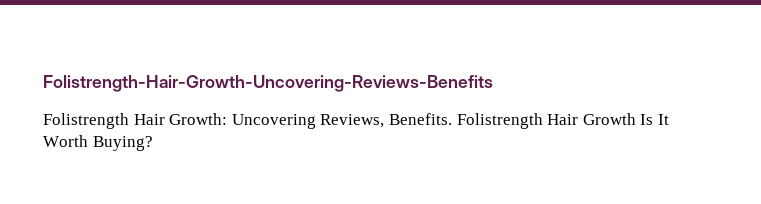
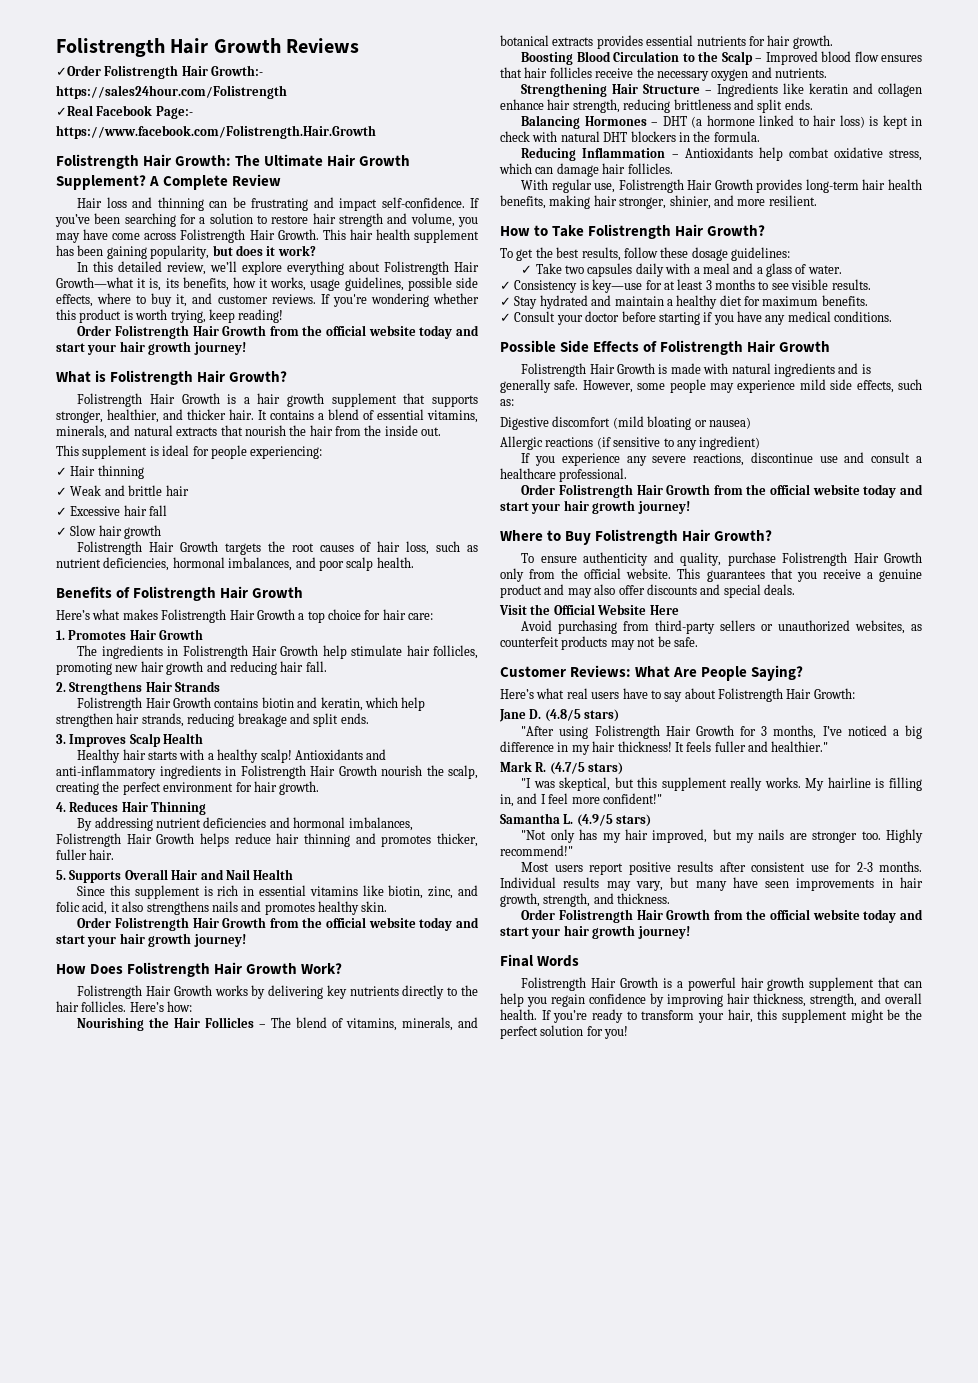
- Folistrength-Hair-Growth-Uncovering-Reviews-Benefits
- Folistrength Hair Growth: Uncovering Reviews, Benefits. Folistrength Hair Growth Is It Worth Buying?
+ Folistrength Hair Growth Reviews
+ ✓Order Folistrength Hair Growth:-
+ https://sales24hour.com/Folistrength
+ ✓Real Facebook Page:-
+ https://www.facebook.com/Folistrength.Hair.Growth
+ Folistrength Hair Growth: The Ultimate Hair Growth Supplement? A Complete Review
+ Hair loss and thinning can be frustrating and impact self-confidence. If you’ve been searching for a solution to restore hair strength and volume, you may have come across Folistrength Hair Growth. This hair health supplement has been gaining popularity, but does it work?
+ In this detailed review, we’ll explore everything about Folistrength Hair Growth—what it is, its benefits, how it works, usage guidelines, possible side effects, where to buy it, and customer reviews. If you're wondering whether this product is worth trying, keep reading!
+ Order Folistrength Hair Growth from the official website today and start your hair growth journey!
+ What is Folistrength Hair Growth?
+ Folistrength Hair Growth is a hair growth supplement that supports stronger, healthier, and thicker hair. It contains a blend of essential vitamins, minerals, and natural extracts that nourish the hair from the inside out.
+ This supplement is ideal for people experiencing:
+ ✓ Hair thinning
+ ✓ Weak and brittle hair
+ ✓ Excessive hair fall
+ ✓ Slow hair growth
+ Folistrength Hair Growth targets the root causes of hair loss, such as nutrient deficiencies, hormonal imbalances, and poor scalp health.
+ Benefits of Folistrength Hair Growth
+ Here’s what makes Folistrength Hair Growth a top choice for hair care:
+ 1. Promotes Hair Growth
+ The ingredients in Folistrength Hair Growth help stimulate hair follicles, promoting new hair growth and reducing hair fall.
+ 2. Strengthens Hair Strands
+ Folistrength Hair Growth contains biotin and keratin, which help strengthen hair strands, reducing breakage and split ends.
+ 3. Improves Scalp Health
+ Healthy hair starts with a healthy scalp! Antioxidants and anti-inflammatory ingredients in Folistrength Hair Growth nourish the scalp, creating the perfect environment for hair growth.
+ 4. Reduces Hair Thinning
+ By addressing nutrient deficiencies and hormonal imbalances, Folistrength Hair Growth helps reduce hair thinning and promotes thicker, fuller hair.
+ 5. Supports Overall Hair and Nail Health
+ Since this supplement is rich in essential vitamins like biotin, zinc, and folic acid, it also strengthens nails and promotes healthy skin.
+ Order Folistrength Hair Growth from the official website today and start your hair growth journey!
+ How Does Folistrength Hair Growth Work?
+ Folistrength Hair Growth works by delivering key nutrients directly to the hair follicles. Here’s how:
+ Nourishing the Hair Follicles – The blend of vitamins, minerals, and botanical extracts provides essential nutrients for hair growth.
+ Boosting Blood Circulation to the Scalp – Improved blood flow ensures that hair follicles receive the necessary oxygen and nutrients.
+ Strengthening Hair Structure – Ingredients like keratin and collagen enhance hair strength, reducing brittleness and split ends.
+ Balancing Hormones – DHT (a hormone linked to hair loss) is kept in check with natural DHT blockers in the formula.
+ Reducing Inflammation – Antioxidants help combat oxidative stress, which can damage hair follicles.
+ With regular use, Folistrength Hair Growth provides long-term hair health benefits, making hair stronger, shinier, and more resilient.
+ How to Take Folistrength Hair Growth?
+ To get the best results, follow these dosage guidelines:
+ ✓ Take two capsules daily with a meal and a glass of water.
+ ✓ Consistency is key—use for at least 3 months to see visible results.
+ ✓ Stay hydrated and maintain a healthy diet for maximum benefits.
+ ✓ Consult your doctor before starting if you have any medical conditions.
+ Possible Side Effects of Folistrength Hair Growth
+ Folistrength Hair Growth is made with natural ingredients and is generally safe. However, some people may experience mild side effects, such as:
+ Digestive discomfort (mild bloating or nausea)
+ Allergic reactions (if sensitive to any ingredient)
+ If you experience any severe reactions, discontinue use and consult a healthcare professional.
+ Order Folistrength Hair Growth from the official website today and start your hair growth journey!
+ Where to Buy Folistrength Hair Growth?
+ To ensure authenticity and quality, purchase Folistrength Hair Growth only from the official website. This guarantees that you receive a genuine product and may also offer discounts and special deals.
+ Visit the Official Website Here
+ Avoid purchasing from third-party sellers or unauthorized websites, as counterfeit products may not be safe.
+ Customer Reviews: What Are People Saying?
+ Here’s what real users have to say about Folistrength Hair Growth:
+ Jane D. (4.8/5 stars)
+ "After using Folistrength Hair Growth for 3 months, I’ve noticed a big difference in my hair thickness! It feels fuller and healthier."
+ Mark R. (4.7/5 stars)
+ "I was skeptical, but this supplement really works. My hairline is filling in, and I feel more confident!"
+ Samantha L. (4.9/5 stars)
+ "Not only has my hair improved, but my nails are stronger too. Highly recommend!"
+ Most users report positive results after consistent use for 2-3 months. Individual results may vary, but many have seen improvements in hair growth, strength, and thickness.
+ Order Folistrength Hair Growth from the official website today and start your hair growth journey!
+ Final Words
+ Folistrength Hair Growth is a powerful hair growth supplement that can help you regain confidence by improving hair thickness, strength, and overall health. If you’re ready to transform your hair, this supplement might be the perfect solution for you!

